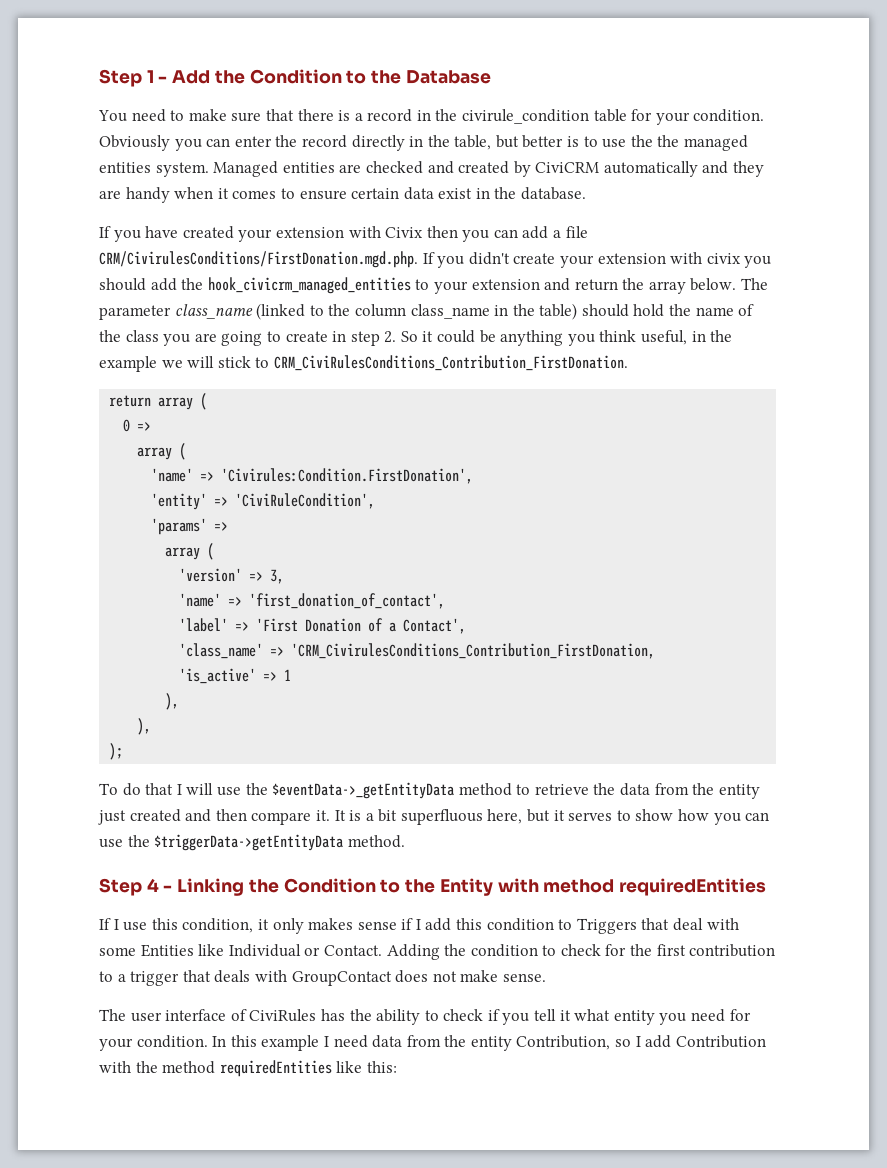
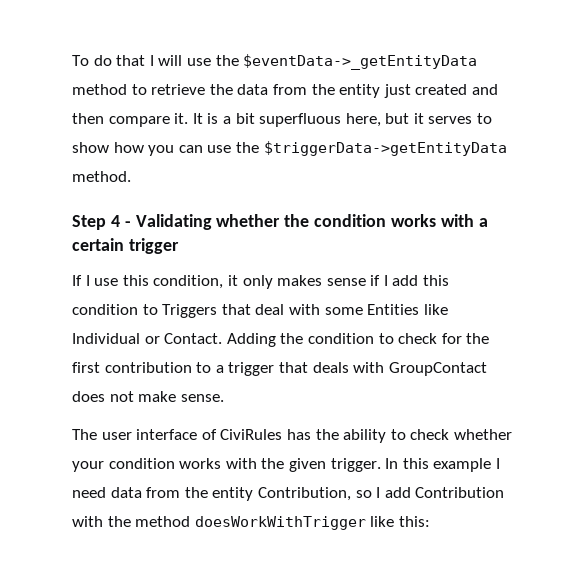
- Step 1 - Add the Condition to the Database
- You need to make sure that there is a record in the civirule_condition table for your condition. Obviously you can enter the record directly in the table, but better is to use the the managed entities system. Managed entities are checked and created by CiviCRM automatically and they are handy when it comes to ensure certain data exist in the database.
- If you have created your extension with Civix then you can add a file CRM/CivirulesConditions/FirstDonation.mgd.php. If you didn't create your extension with civix you should add the hook_civicrm_managed_entities to your extension and return the array below. The parameter class_name (linked to the column class_name in the table) should hold the name of the class you are going to create in step 2. So it could be anything you think useful, in the example we will stick to CRM_CiviRulesConditions_Contribution_FirstDonation.
- return array (
- 0 =>
- array (
- 'name' => 'Civirules:Condition.FirstDonation',
- 'entity' => 'CiviRuleCondition',
- 'params' =>
- array (
- 'version' => 3,
- 'name' => 'first_donation_of_contact',
- 'label' => 'First Donation of a Contact',
- 'class_name' => 'CRM_CivirulesConditions_Contribution_FirstDonation,
- 'is_active' => 1
- ),
- ),
- );
- Step 4 - Linking the Condition to the Entity with method requiredEntities
+ Step 4 - Validating whether the condition works with a certain trigger
- The user interface of CiviRules has the ability to check if you tell it what entity you need for your condition.
+ The user interface of CiviRules has the ability to check whether your condition works with the given trigger.
- In this example I need data from the entity Contribution, so I add Contribution with the method requiredEntities like this:
+ In this example I need data from the entity Contribution, so I add Contribution with the method doesWorkWithTrigger like this:

